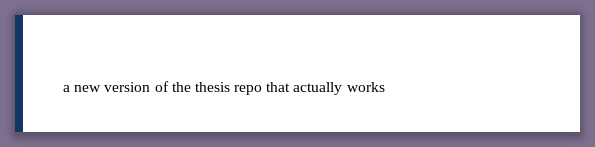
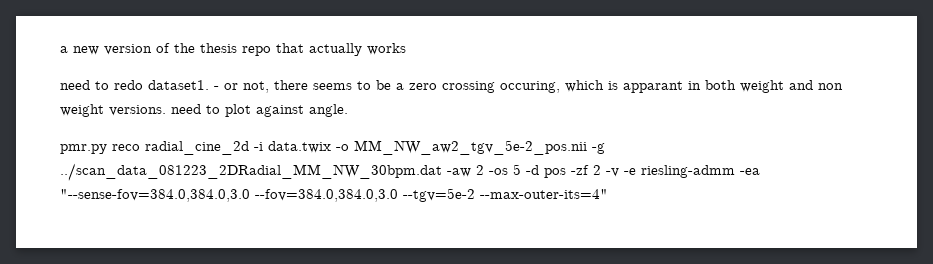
+ need to redo dataset1. - or not, there seems to be a zero crossing occuring, which is apparant in both weight and non weight versions. need to plot against angle.
+ pmr.py reco radial_cine_2d -i data.twix -o MM_NW_aw2_tgv_5e-2_pos.nii -g ../scan_data_081223_2DRadial_MM_NW_30bpm.dat -aw 2 -os 5 -d pos -zf 2 -v -e riesling-admm -ea "--sense-fov=384.0,384.0,3.0 --fov=384.0,384.0,3.0 --tgv=5e-2 --max-outer-its=4"

